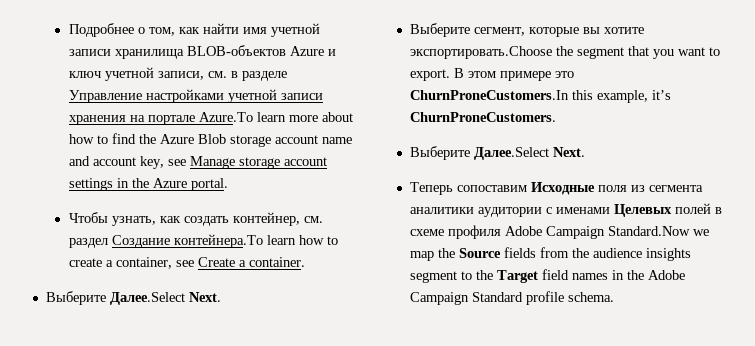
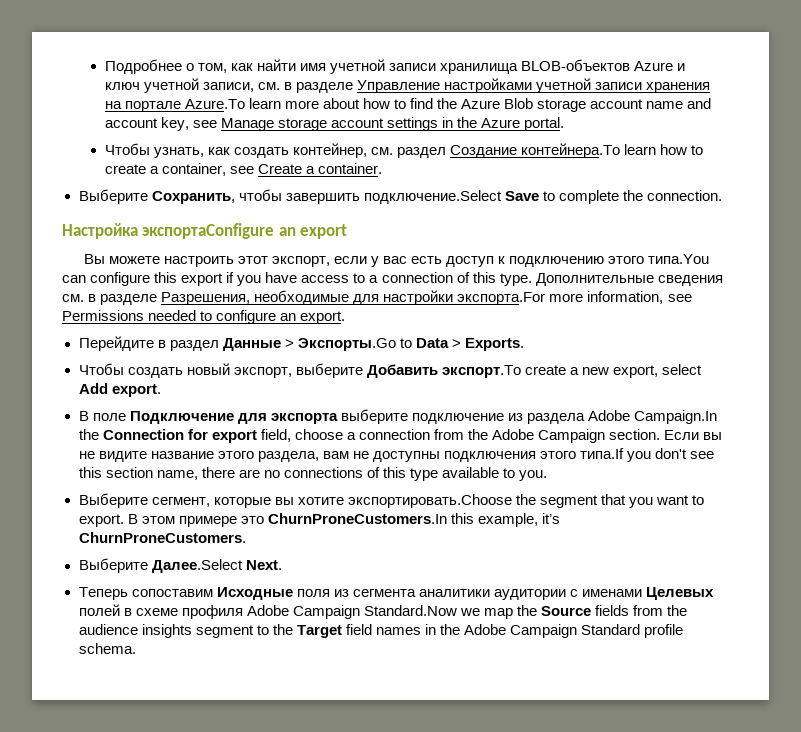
  Чтобы узнать, как создать контейнер, см. раздел Создание контейнера.To learn how to create a container, see Create a container.
- Выберите Далее.Select Next.
+ Выберите Сохранить, чтобы завершить подключение.Select Save to complete the connection.
+ Настройка экспортаConfigure an export
+ Вы можете настроить этот экспорт, если у вас есть доступ к подключению этого типа.You can configure this export if you have access to a connection of this type. Дополнительные сведения см. в разделе Разрешения, необходимые для настройки экспорта.For more information, see Permissions needed to configure an export.
+ Перейдите в раздел Данные > Экспорты.Go to Data > Exports.
+ Чтобы создать новый экспорт, выберите Добавить экспорт.To create a new export, select Add export.
+ В поле Подключение для экспорта выберите подключение из раздела Adobe Campaign.In the Connection for export field, choose a connection from the Adobe Campaign section. Если вы не видите название этого раздела, вам не доступны подключения этого типа.If you don't see this section name, there are no connections of this type available to you.

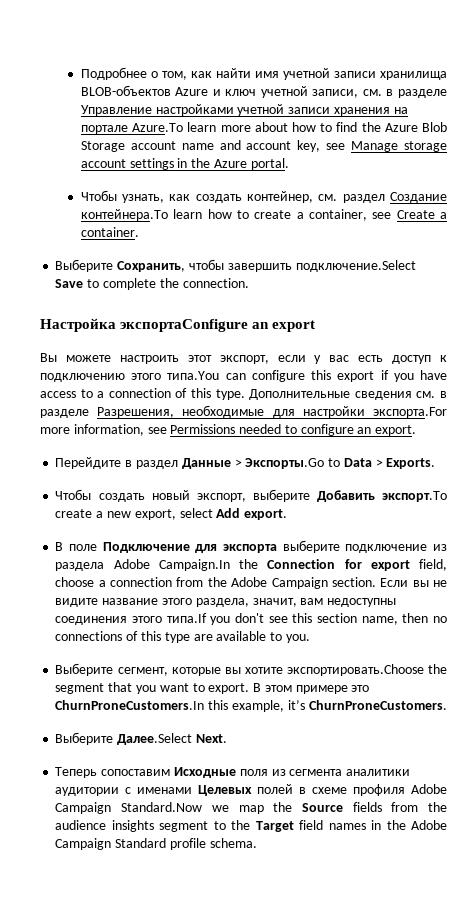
- Подробнее о том, как найти имя учетной записи хранилища BLOB-объектов Azure и ключ учетной записи, см. в разделе Управление настройками учетной записи хранения на портале Azure.To learn more about how to find the Azure Blob storage account name and account key, see Manage storage account settings in the Azure portal.
+ Подробнее о том, как найти имя учетной записи хранилища BLOB-объектов Azure и ключ учетной записи, см. в разделе Управление настройками учетной записи хранения на портале Azure.To learn more about how to find the Azure Blob Storage account name and account key, see Manage storage account settings in the Azure portal.
- Если вы не видите название этого раздела, вам не доступны подключения этого типа.If you don't see this section name, there are no connections of this type available to you.
+ Если вы не видите название этого раздела, значит, вам недоступны соединения этого типа.If you don't see this section name, then no connections of this type are available to you.

